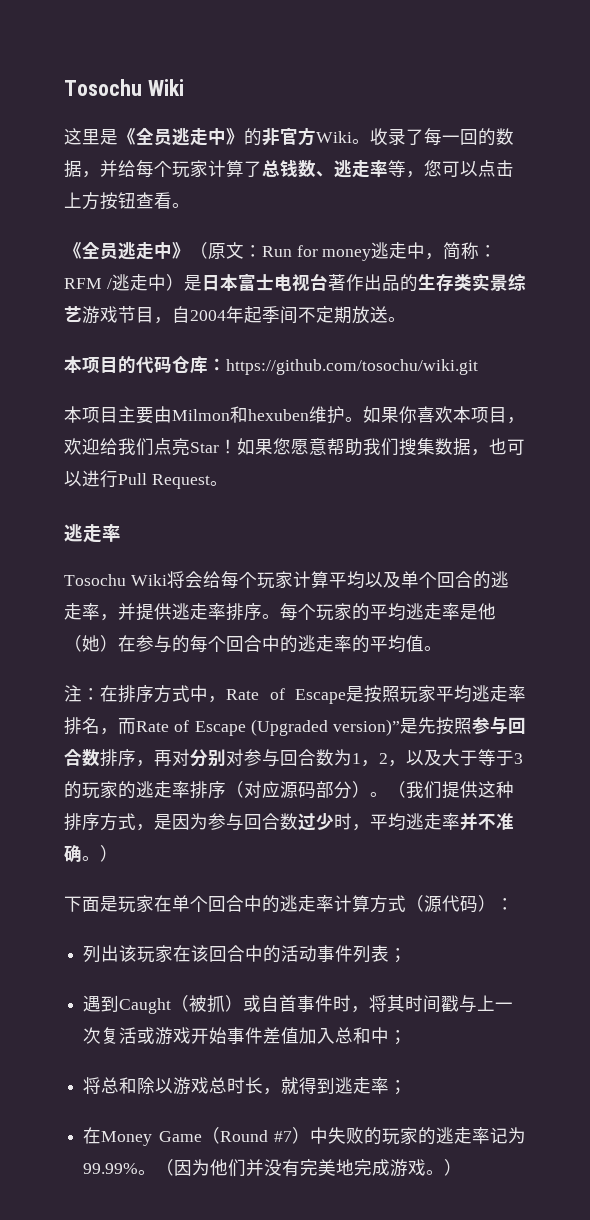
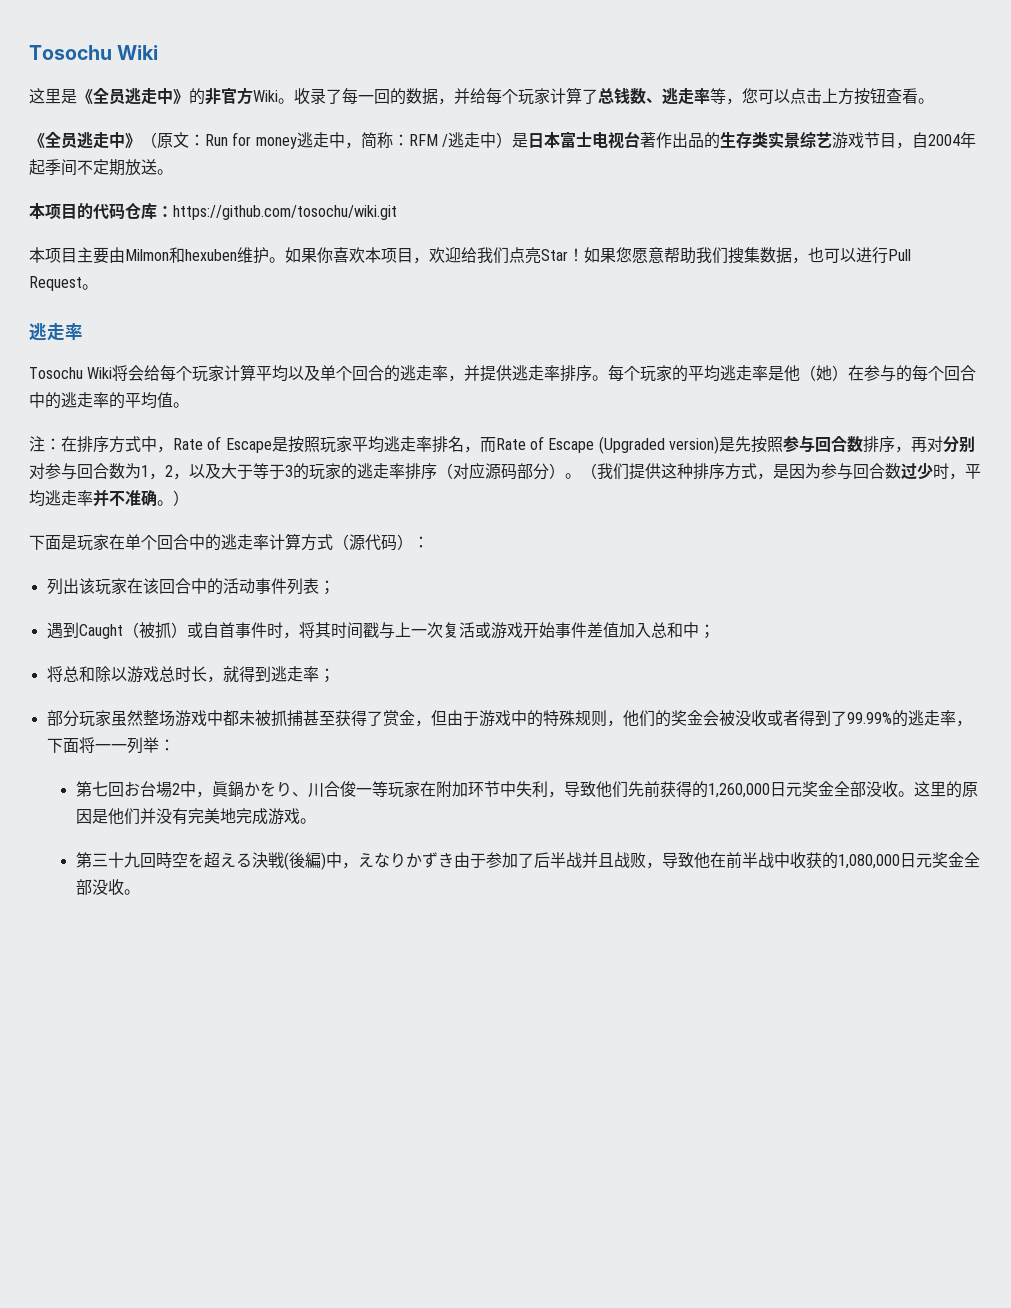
- 注：在排序方式中，Rate of Escape是按照玩家平均逃走率排名，而Rate of Escape (Upgraded version)”是先按照参与回合数排序，再对分别对参与回合数为1，2，以及大于等于3的玩家的逃走率排序（对应源码部分）。
+ 注：在排序方式中，Rate of Escape是按照玩家平均逃走率排名，而Rate of Escape (Upgraded version)是先按照参与回合数排序，再对分别对参与回合数为1，2，以及大于等于3的玩家的逃走率排序（对应源码部分）。
- 在Money Game（Round #7）中失败的玩家的逃走率记为99.99%。（因为他们并没有完美地完成游戏。）
+ 部分玩家虽然整场游戏中都未被抓捕甚至获得了赏金，但由于游戏中的特殊规则，他们的奖金会被没收或者得到了99.99%的逃走率，下面将一一列举：
+ 第七回お台場2中，眞鍋かをり、川合俊一等玩家在附加环节中失利，导致他们先前获得的1,260,000日元奖金全部没收。这里的原因是他们并没有完美地完成游戏。
+ 第三十九回時空を超える決戦(後編)中，えなりかずき由于参加了后半战并且战败，导致他在前半战中收获的1,080,000日元奖金全部没收。

